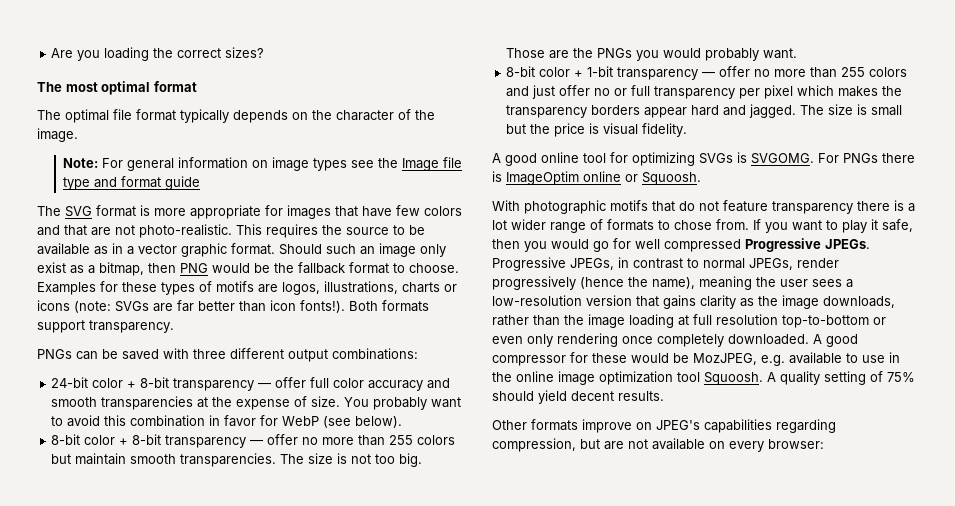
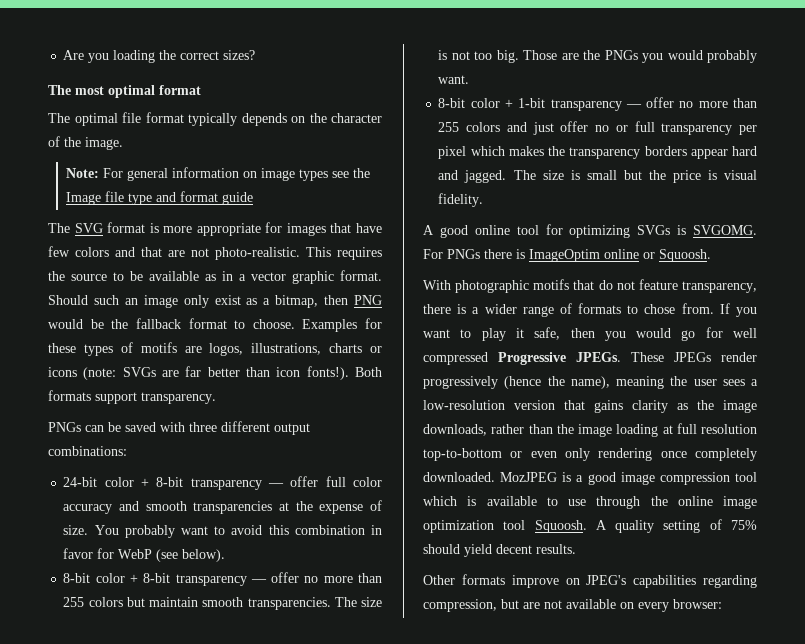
- With photographic motifs that do not feature transparency there is a lot wider range of formats to chose from.
+ With photographic motifs that do not feature transparency, there is a wider range of formats to chose from.
- Progressive JPEGs, in contrast to normal JPEGs, render progressively (hence the name), meaning the user sees a low-resolution version that gains clarity as the image downloads, rather than the image loading at full resolution top-to-bottom or even only rendering once completely downloaded.
+ These JPEGs render progressively (hence the name), meaning the user sees a low-resolution version that gains clarity as the image downloads, rather than the image loading at full resolution top-to-bottom or even only rendering once completely downloaded.
- A good compressor for these would be MozJPEG, e.g. available to use in the online image optimization tool Squoosh.
+ MozJPEG is a good image compression tool which is available to use through the online image optimization tool Squoosh.

